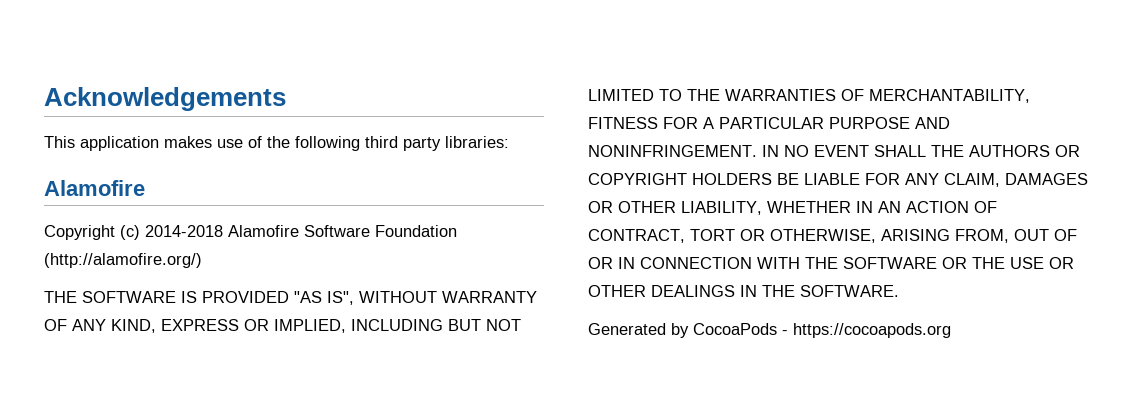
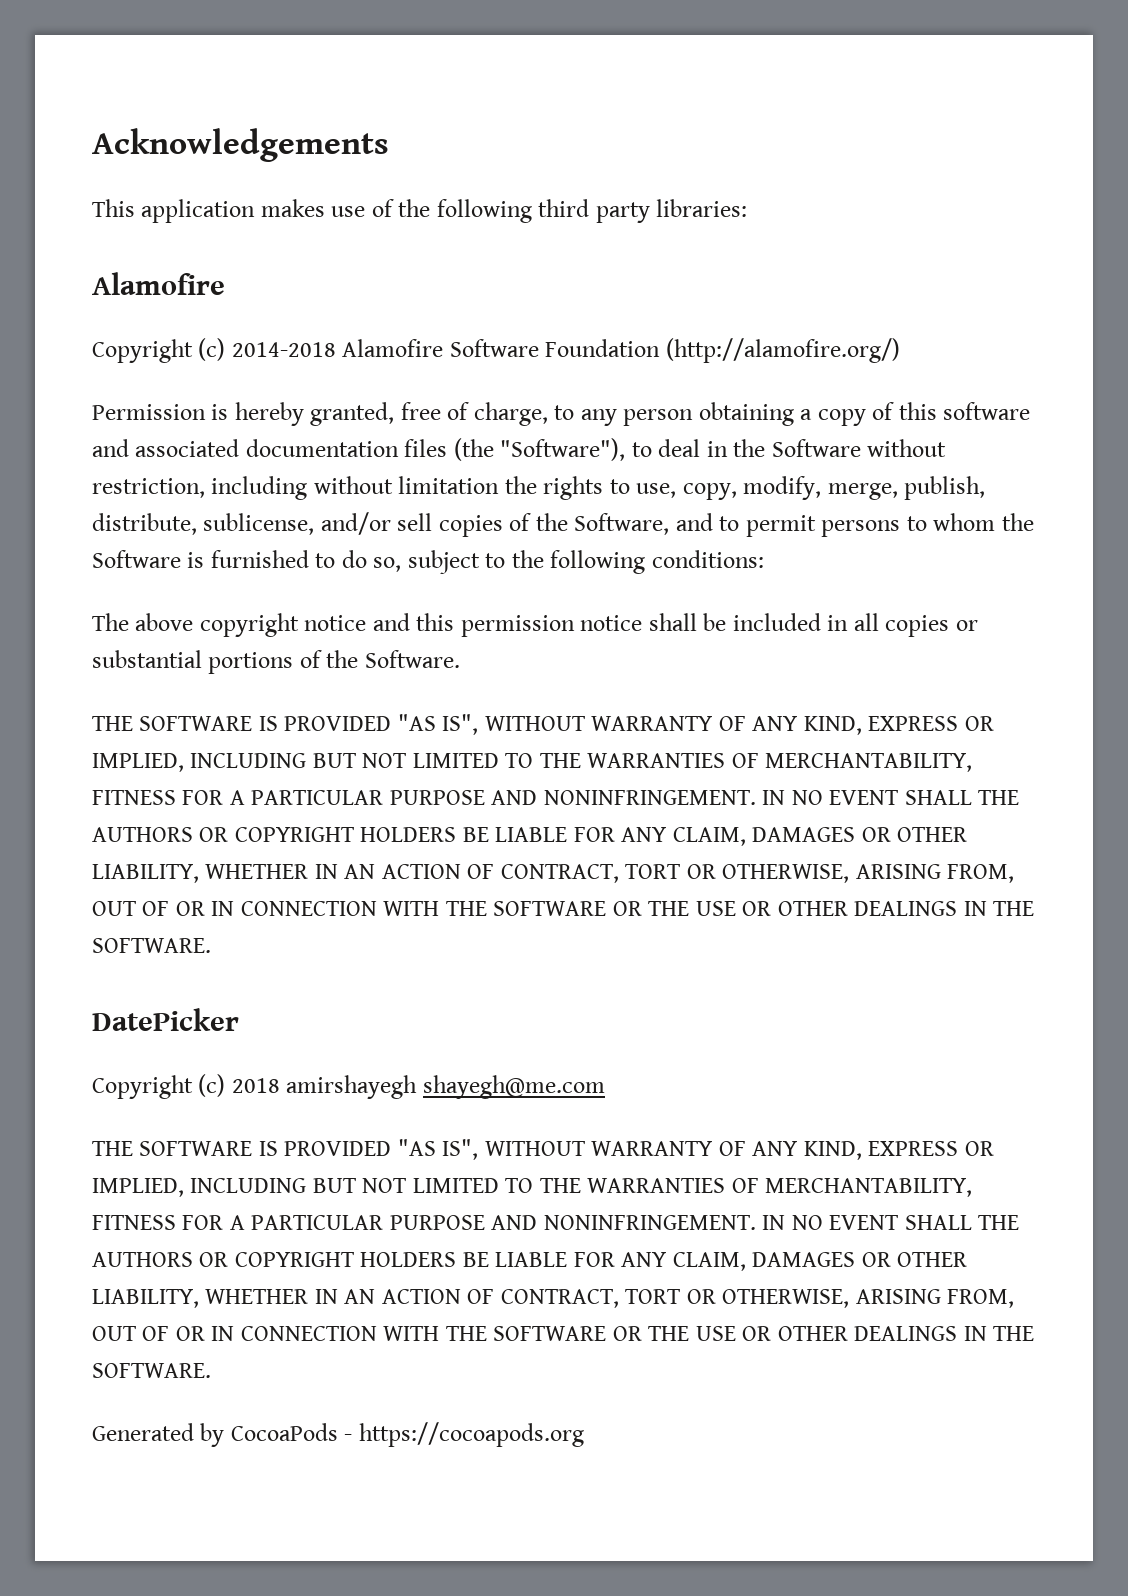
+ Permission is hereby granted, free of charge, to any person obtaining a copy of this software and associated documentation files (the "Software"), to deal in the Software without restriction, including without limitation the rights to use, copy, modify, merge, publish, distribute, sublicense, and/or sell copies of the Software, and to permit persons to whom the Software is furnished to do so, subject to the following conditions:
+ The above copyright notice and this permission notice shall be included in all copies or substantial portions of the Software.
+ THE SOFTWARE IS PROVIDED "AS IS", WITHOUT WARRANTY OF ANY KIND, EXPRESS OR IMPLIED, INCLUDING BUT NOT LIMITED TO THE WARRANTIES OF MERCHANTABILITY, FITNESS FOR A PARTICULAR PURPOSE AND NONINFRINGEMENT. IN NO EVENT SHALL THE AUTHORS OR COPYRIGHT HOLDERS BE LIABLE FOR ANY CLAIM, DAMAGES OR OTHER LIABILITY, WHETHER IN AN ACTION OF CONTRACT, TORT OR OTHERWISE, ARISING FROM, OUT OF OR IN CONNECTION WITH THE SOFTWARE OR THE USE OR OTHER DEALINGS IN THE SOFTWARE.
+ DatePicker
+ Copyright (c) 2018 amirshayegh shayegh@me.com

